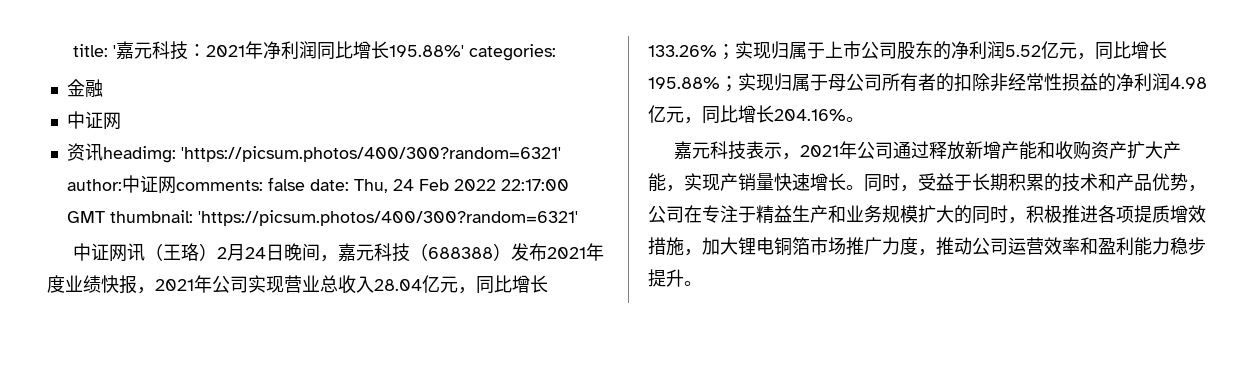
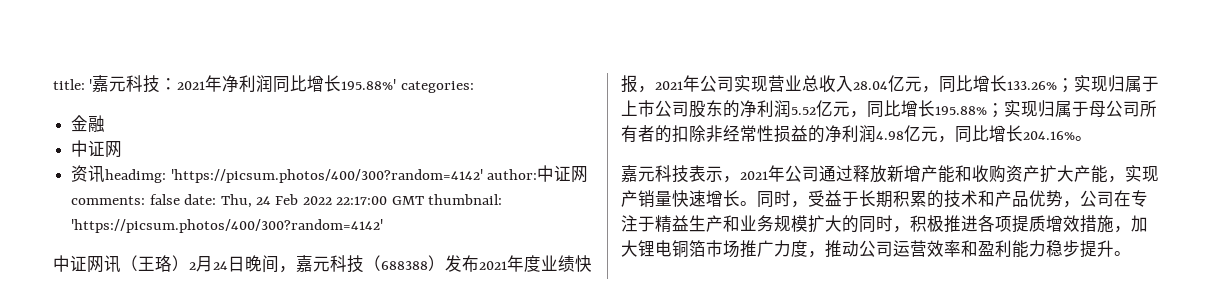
- 资讯headimg: 'https://picsum.photos/400/300?random=6321' author:中证网comments: false date: Thu, 24 Feb 2022 22:17:00 GMT thumbnail: 'https://picsum.photos/400/300?random=6321'
+ 资讯headimg: 'https://picsum.photos/400/300?random=4142' author:中证网comments: false date: Thu, 24 Feb 2022 22:17:00 GMT thumbnail: 'https://picsum.photos/400/300?random=4142'

